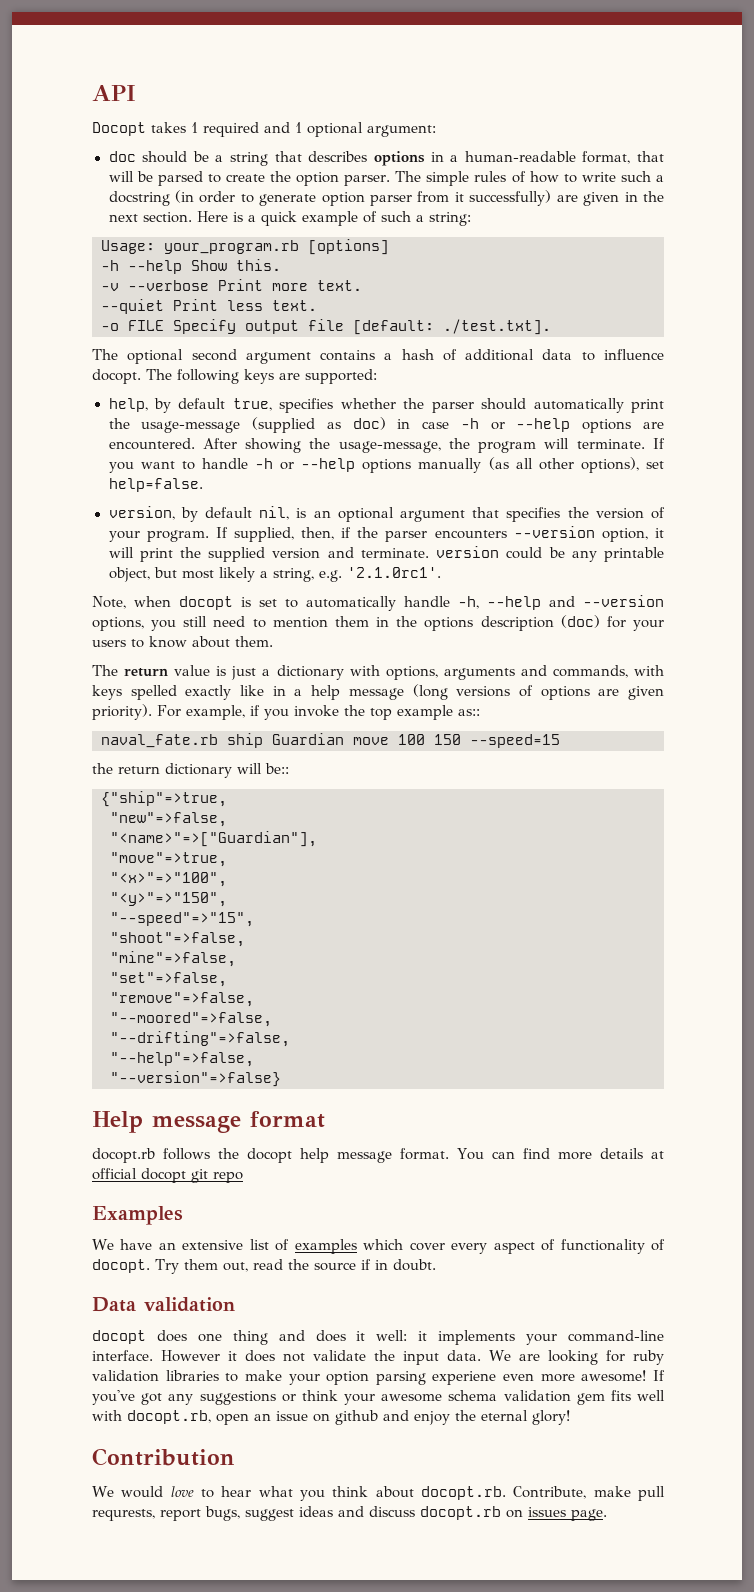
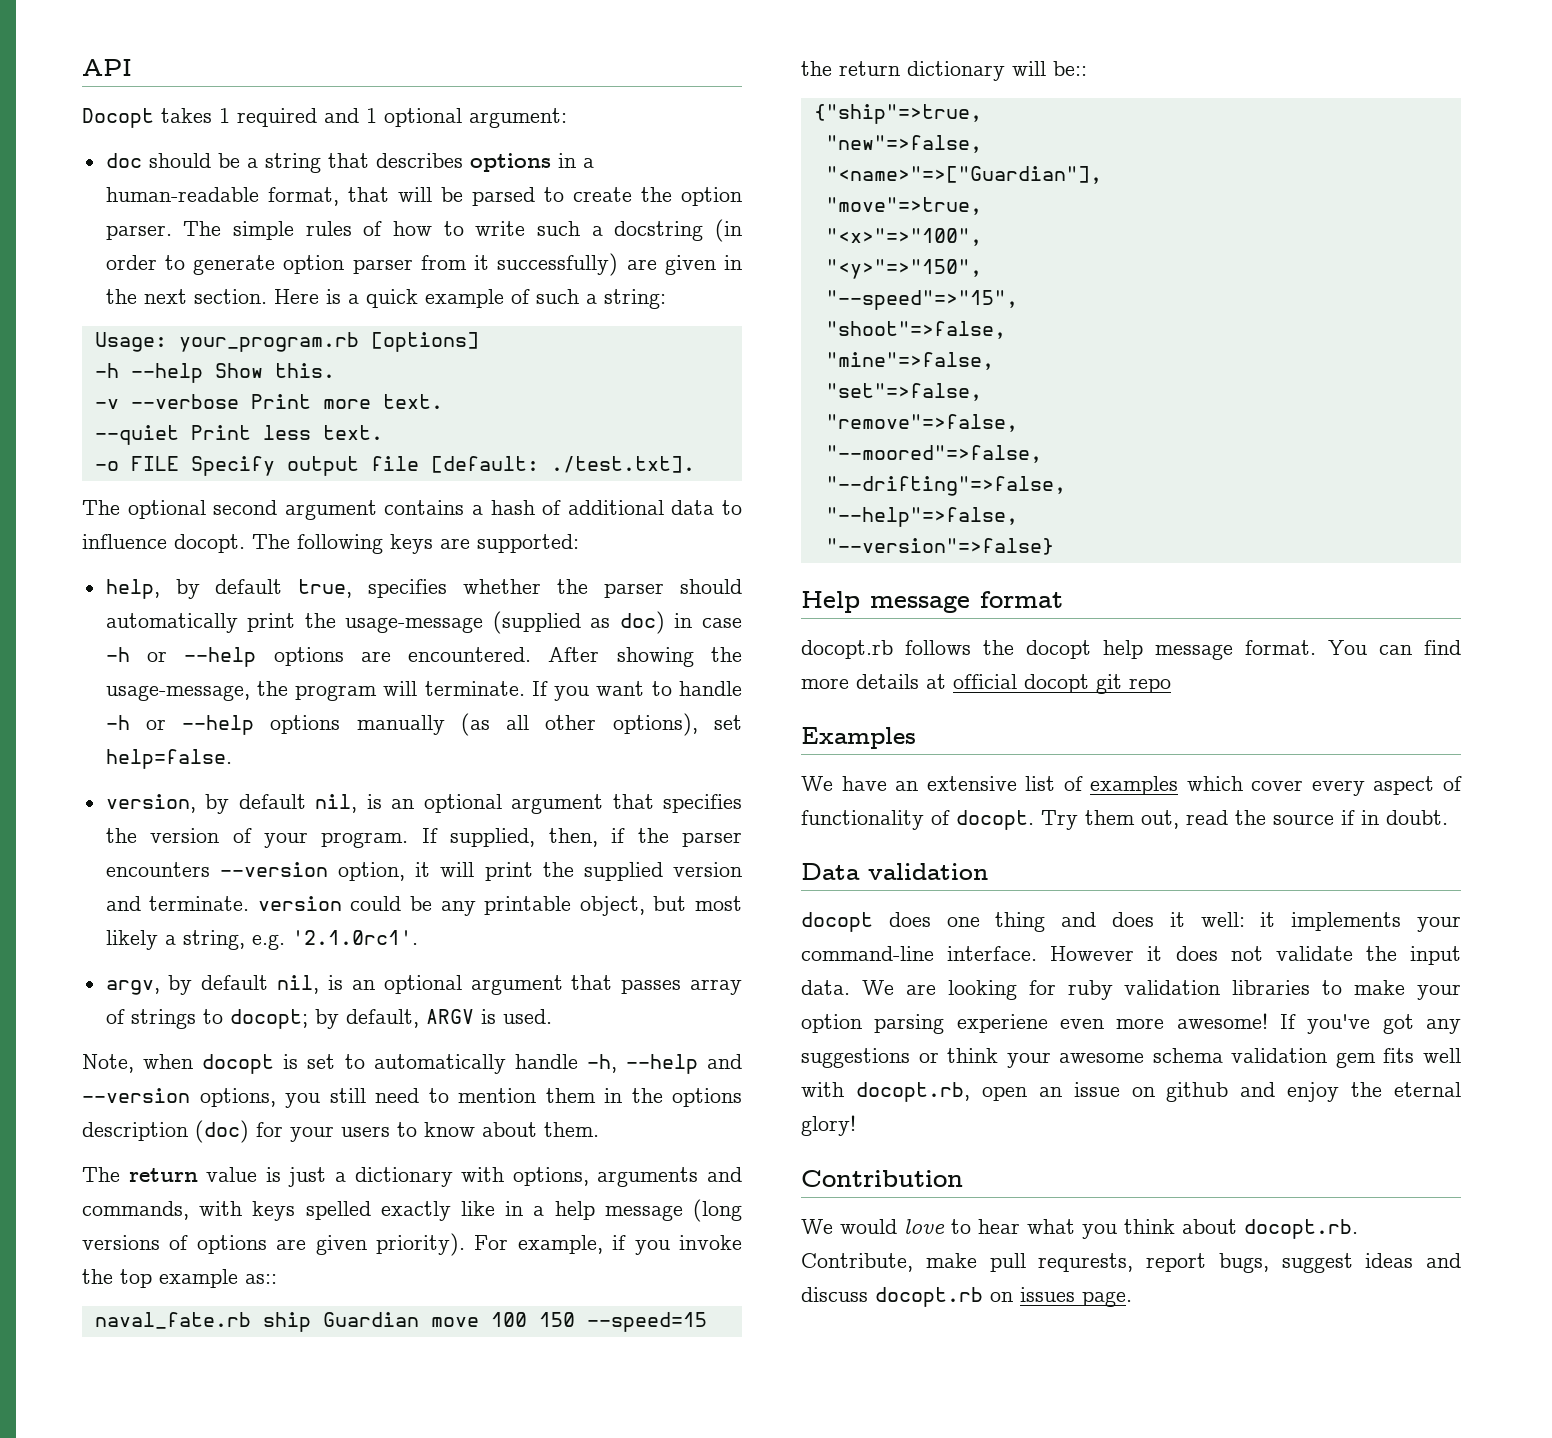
+ argv, by default nil, is an optional argument that passes array of strings to docopt; by default, ARGV is used.

